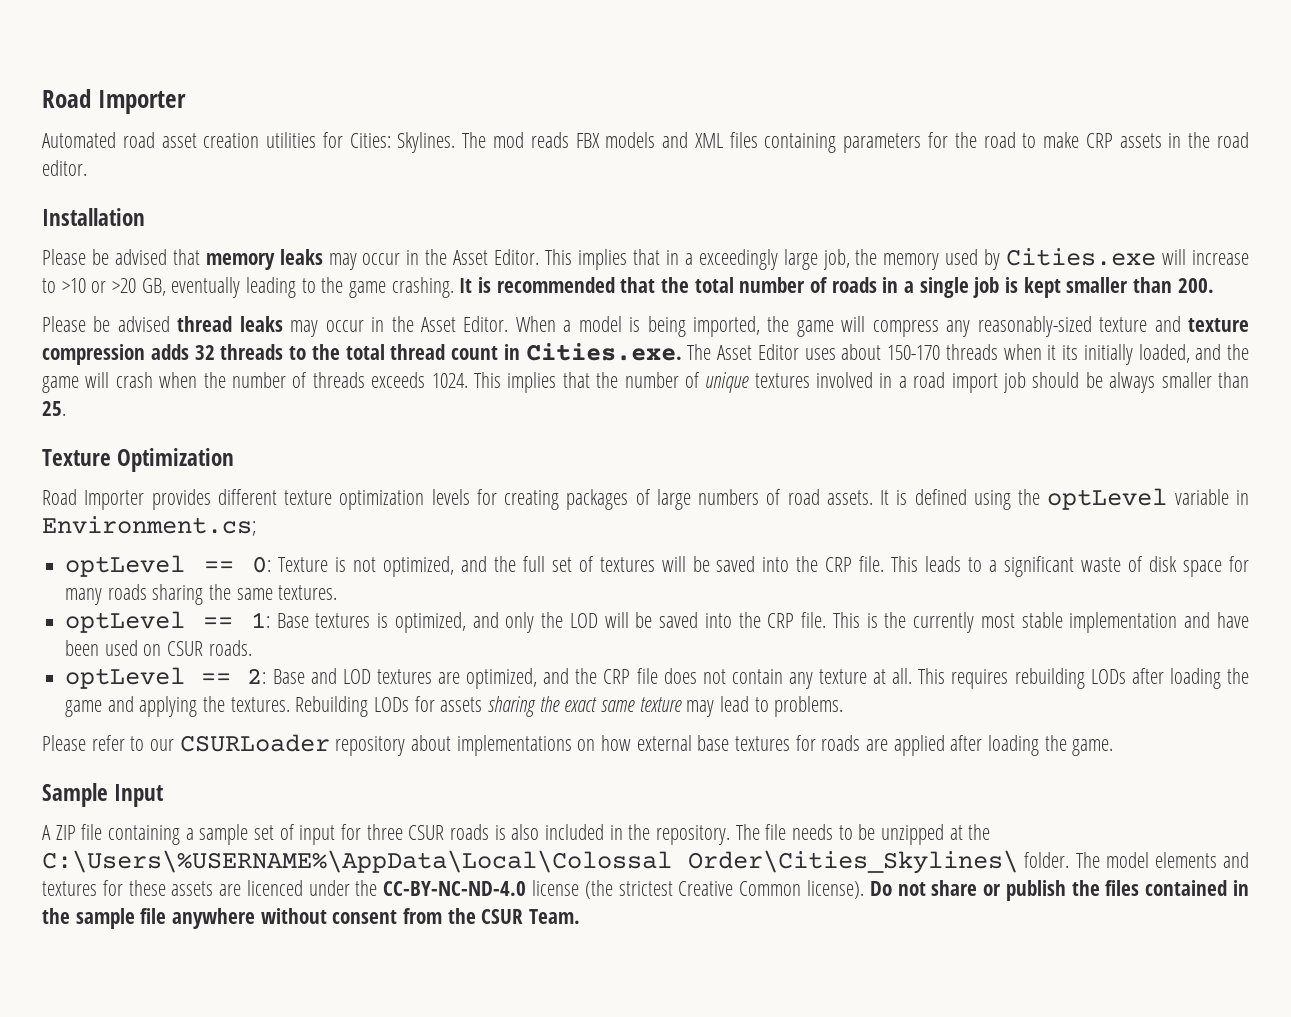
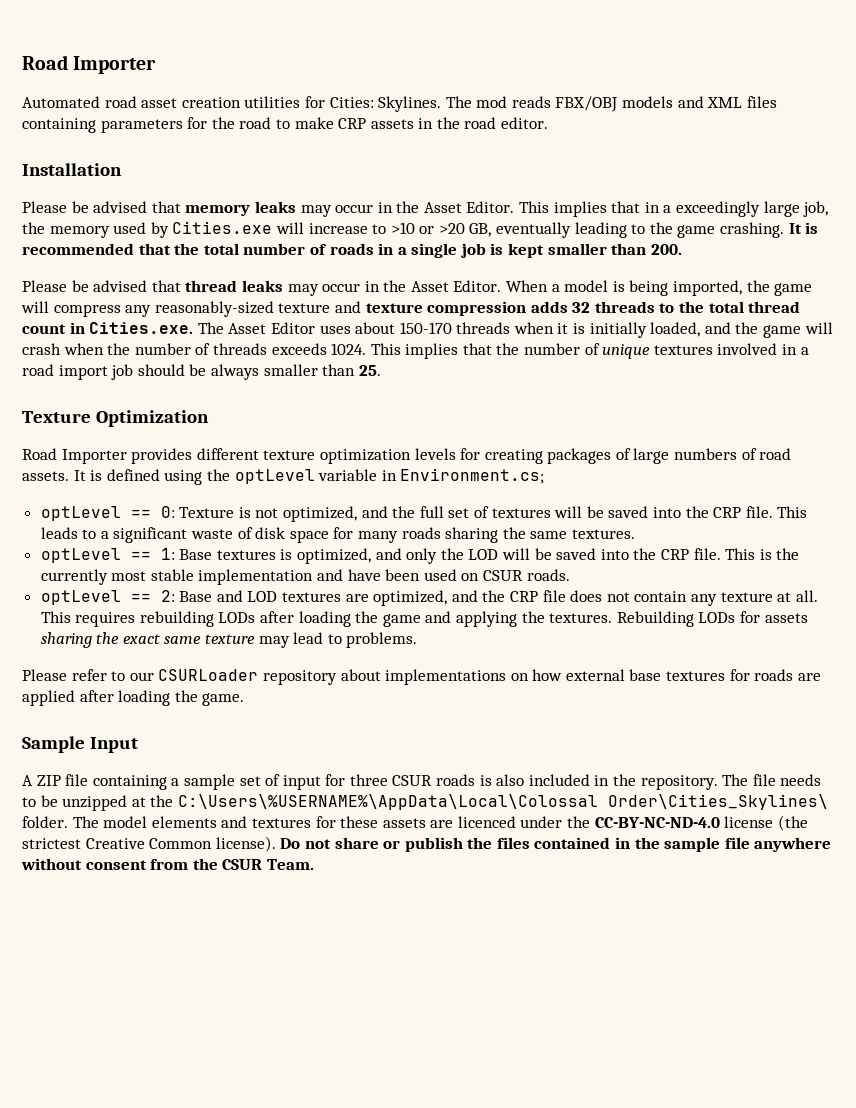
- The mod reads FBX models and XML files containing parameters for the road to make CRP assets in the road editor.
+ The mod reads FBX/OBJ models and XML files containing parameters for the road to make CRP assets in the road editor.
- Please be advised thread leaks may occur in the Asset Editor.
+ Please be advised that thread leaks may occur in the Asset Editor.
- When a model is being imported, the game will compress any reasonably-sized texture and texture compression adds 32 threads to the total thread count in Cities.exe. The Asset Editor uses about 150-170 threads when it its initially loaded, and the game will crash when the number of threads exceeds 1024.
+ When a model is being imported, the game will compress any reasonably-sized texture and texture compression adds 32 threads to the total thread count in Cities.exe. The Asset Editor uses about 150-170 threads when it is initially loaded, and the game will crash when the number of threads exceeds 1024.

